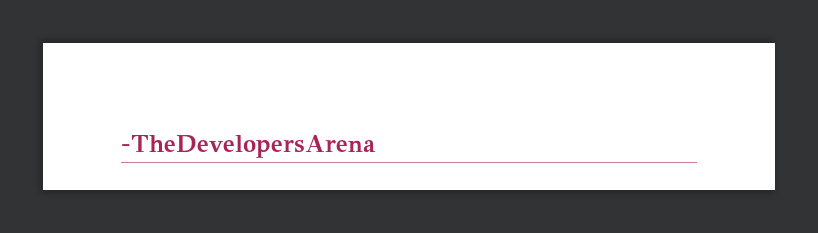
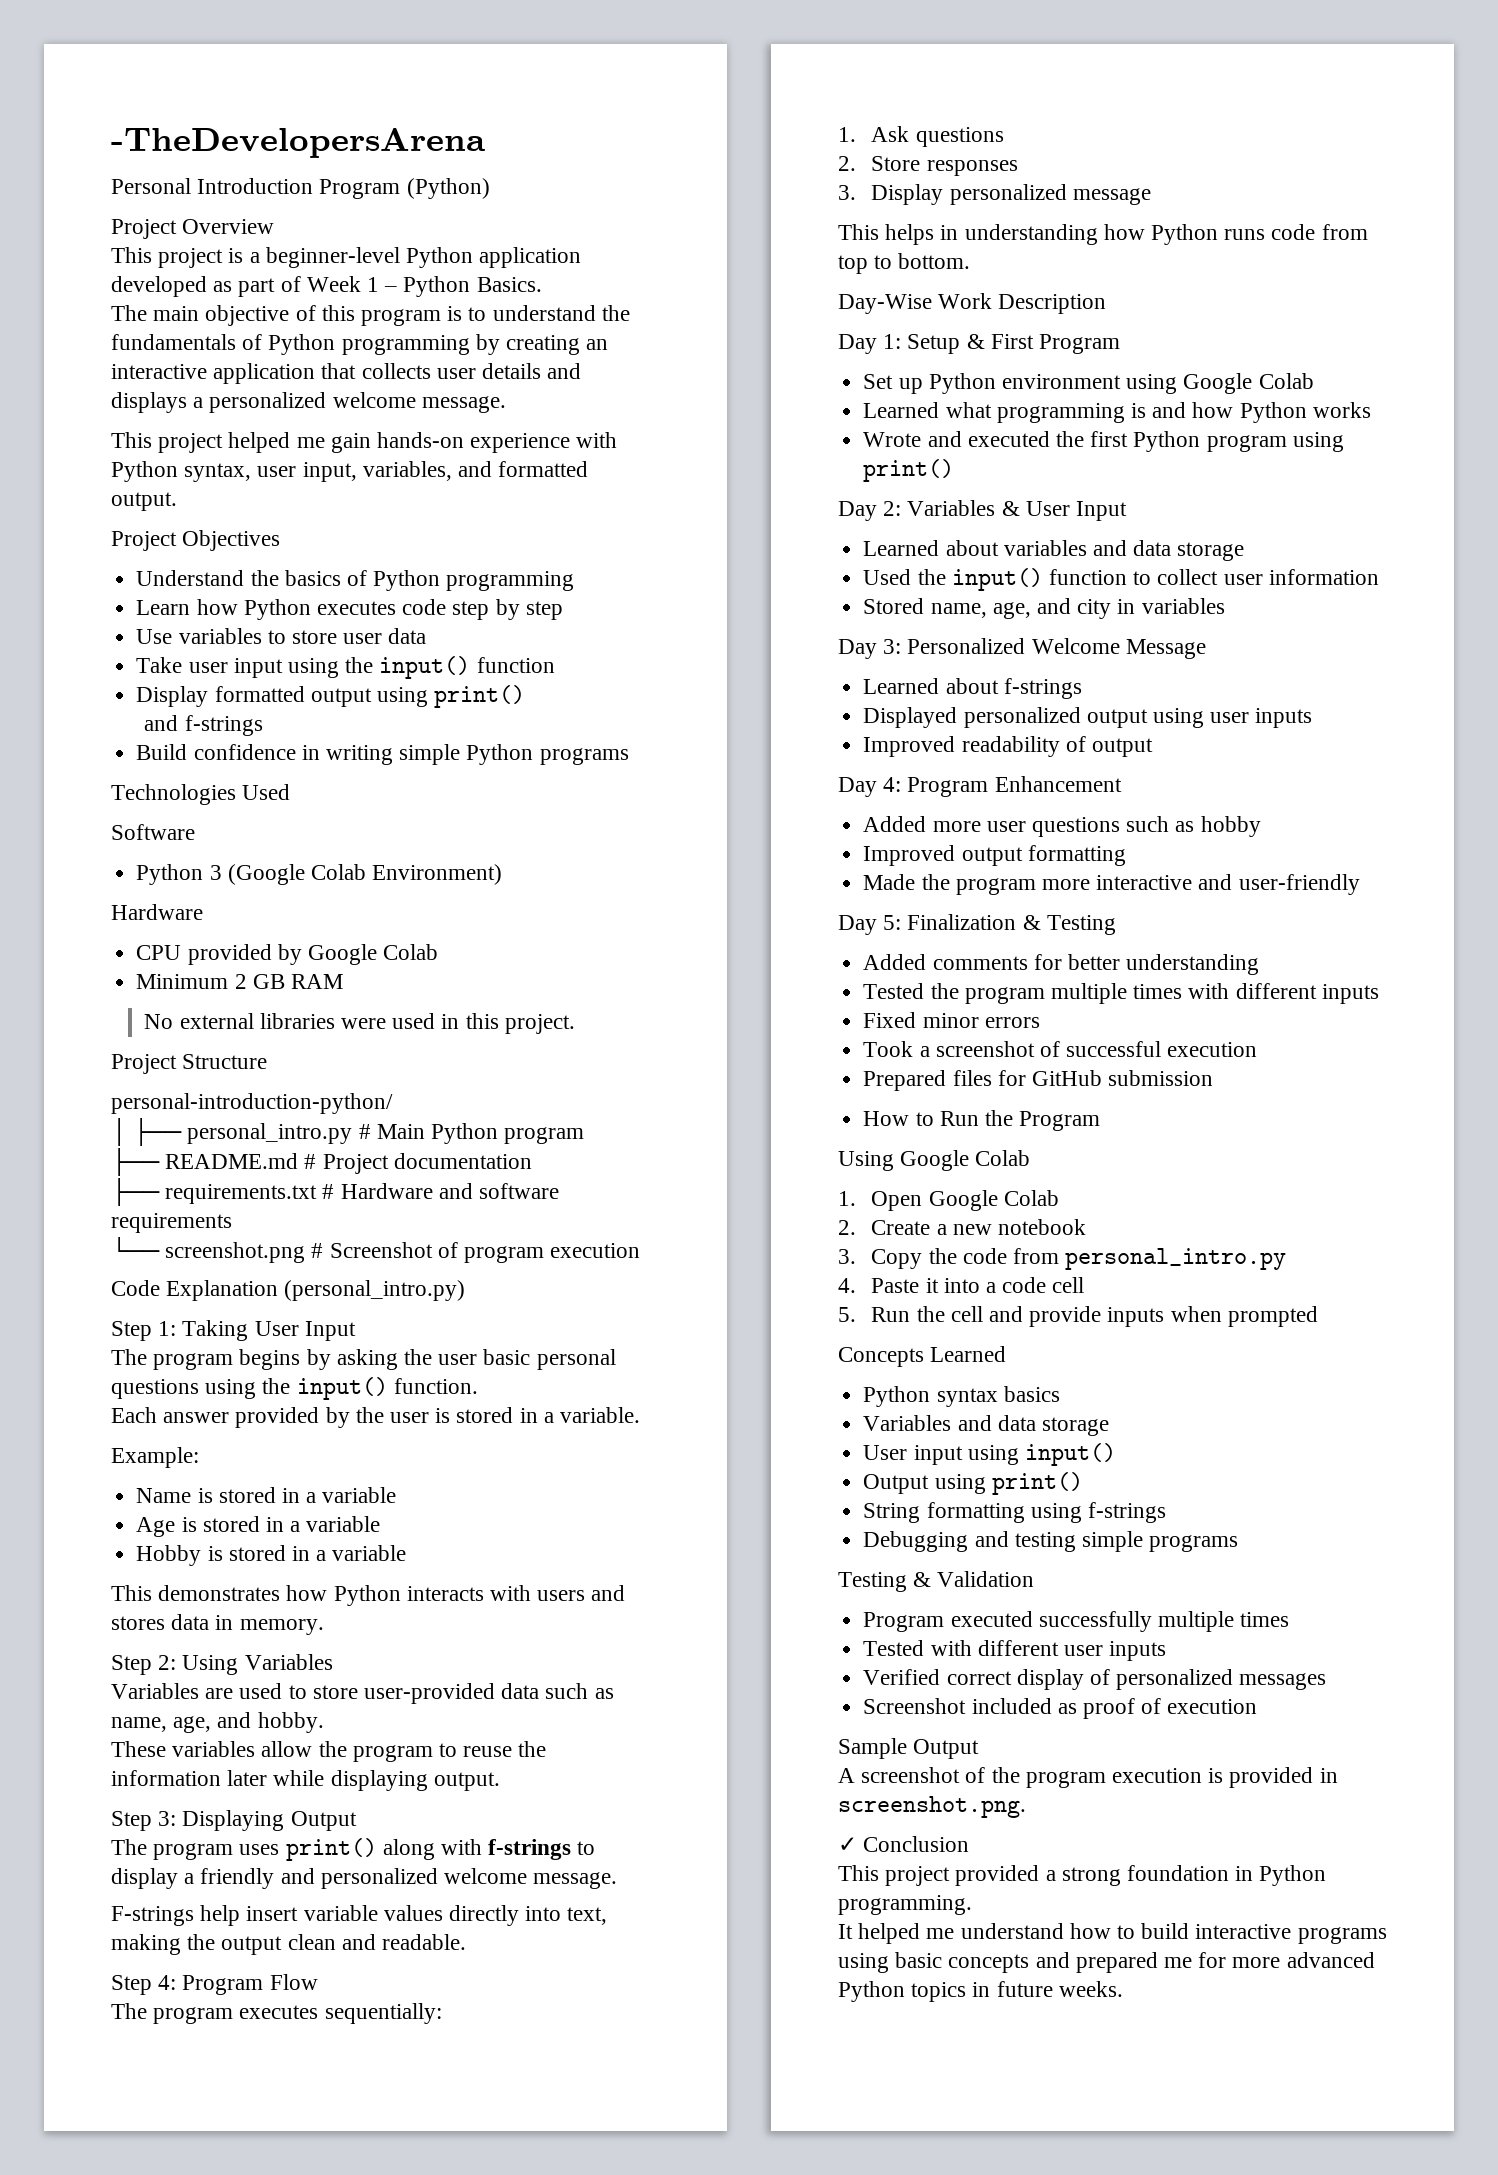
+ Personal Introduction Program (Python)
+ Project Overview
+ This project is a beginner-level Python application developed as part of Week 1 – Python Basics.
+ The main objective of this program is to understand the fundamentals of Python programming by creating an interactive application that collects user details and displays a personalized welcome message.
+ This project helped me gain hands-on experience with Python syntax, user input, variables, and formatted output.
+ Project Objectives
+ Understand the basics of Python programming
+ Learn how Python executes code step by step
+ Use variables to store user data
+ Take user input using the input() function
+ Display formatted output using print()
+ and f-strings
+ Build confidence in writing simple Python programs
+ Technologies Used
+ Software
+ Python 3 (Google Colab Environment)
+ Hardware
+ CPU provided by Google Colab
+ Minimum 2 GB RAM
+ No external libraries were used in this project.
+ Project Structure
+ personal-introduction-python/
+ │ ├── personal_intro.py # Main Python program
+ ├── README.md # Project documentation
+ ├── requirements.txt # Hardware and software requirements
+ └── screenshot.png # Screenshot of program execution
+ Code Explanation (personal_intro.py)
+ Step 1: Taking User Input
+ The program begins by asking the user basic personal questions using the input() function.
+ Each answer provided by the user is stored in a variable.
+ Example:
+ Name is stored in a variable
+ Age is stored in a variable
+ Hobby is stored in a variable
+ This demonstrates how Python interacts with users and stores data in memory.
+ Step 2: Using Variables
+ Variables are used to store user-provided data such as name, age, and hobby.
+ These variables allow the program to reuse the information later while displaying output.
+ Step 3: Displaying Output
+ The program uses print() along with f-strings to display a friendly and personalized welcome message.
+ F-strings help insert variable values directly into text, making the output clean and readable.
+ Step 4: Program Flow
+ The program executes sequentially:
+ 1. Ask questions
+ 2. Store responses
+ 3. Display personalized message
+ This helps in understanding how Python runs code from top to bottom.
+ Day-Wise Work Description
+ Day 1: Setup & First Program
+ Set up Python environment using Google Colab
+ Learned what programming is and how Python works
+ Wrote and executed the first Python program using print()
+ Day 2: Variables & User Input
+ Learned about variables and data storage
+ Used the input() function to collect user information
+ Stored name, age, and city in variables
+ Day 3: Personalized Welcome Message
+ Learned about f-strings
+ Displayed personalized output using user inputs
+ Improved readability of output
+ Day 4: Program Enhancement
+ Added more user questions such as hobby
+ Improved output formatting
+ Made the program more interactive and user-friendly
+ Day 5: Finalization & Testing
+ Added comments for better understanding
+ Tested the program multiple times with different inputs
+ Fixed minor errors
+ Took a screenshot of successful execution
+ Prepared files for GitHub submission
+ How to Run the Program
+ Using Google Colab
+ 1. Open Google Colab
+ 2. Create a new notebook
+ 3. Copy the code from personal_intro.py
+ 4. Paste it into a code cell
+ 5. Run the cell and provide inputs when prompted
+ Concepts Learned
+ Python syntax basics
+ Variables and data storage
+ User input using input()
+ Output using print()
+ String formatting using f-strings
+ Debugging and testing simple programs
+ Testing & Validation
+ Program executed successfully multiple times
+ Tested with different user inputs
+ Verified correct display of personalized messages
+ Screenshot included as proof of execution
+ Sample Output
+ A screenshot of the program execution is provided in screenshot.png.
+ ✓ Conclusion
+ This project provided a strong foundation in Python programming.
+ It helped me understand how to build interactive programs using basic concepts and prepared me for more advanced Python topics in future weeks.

